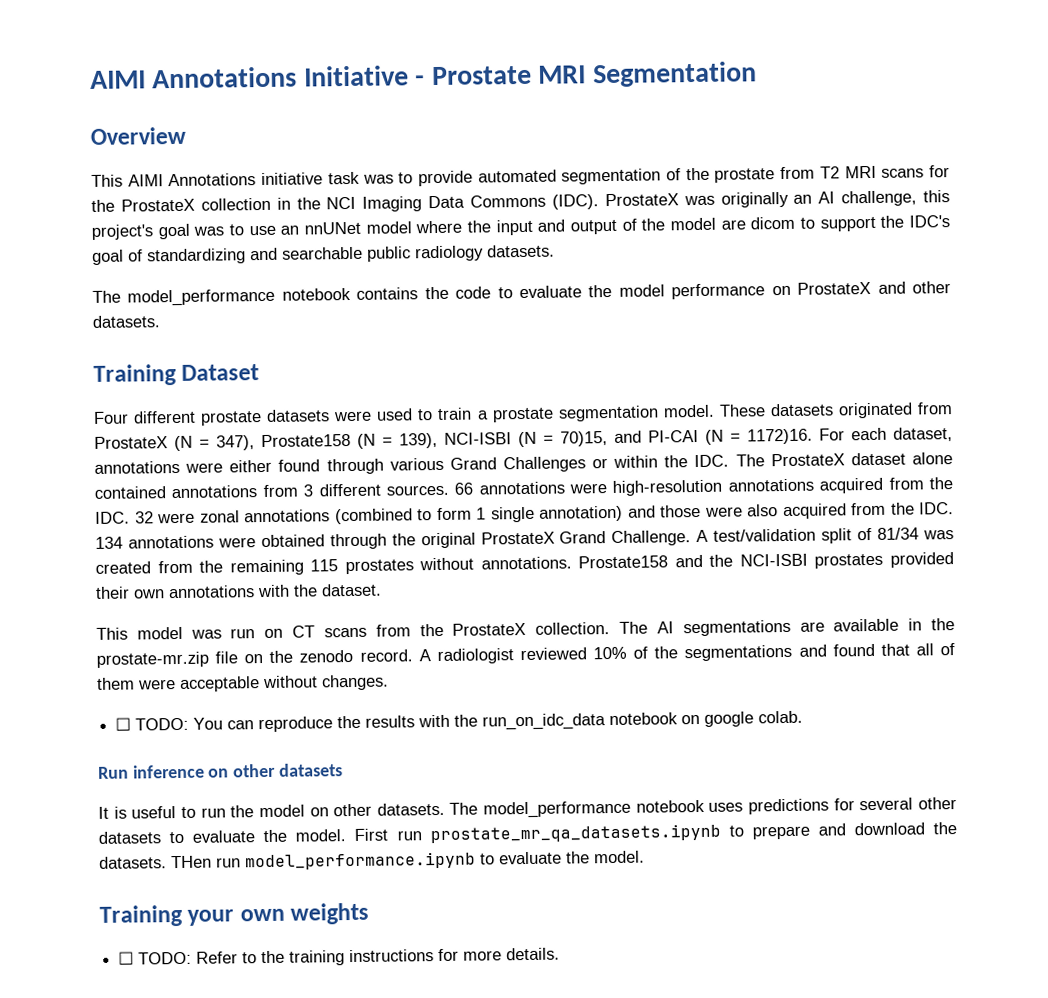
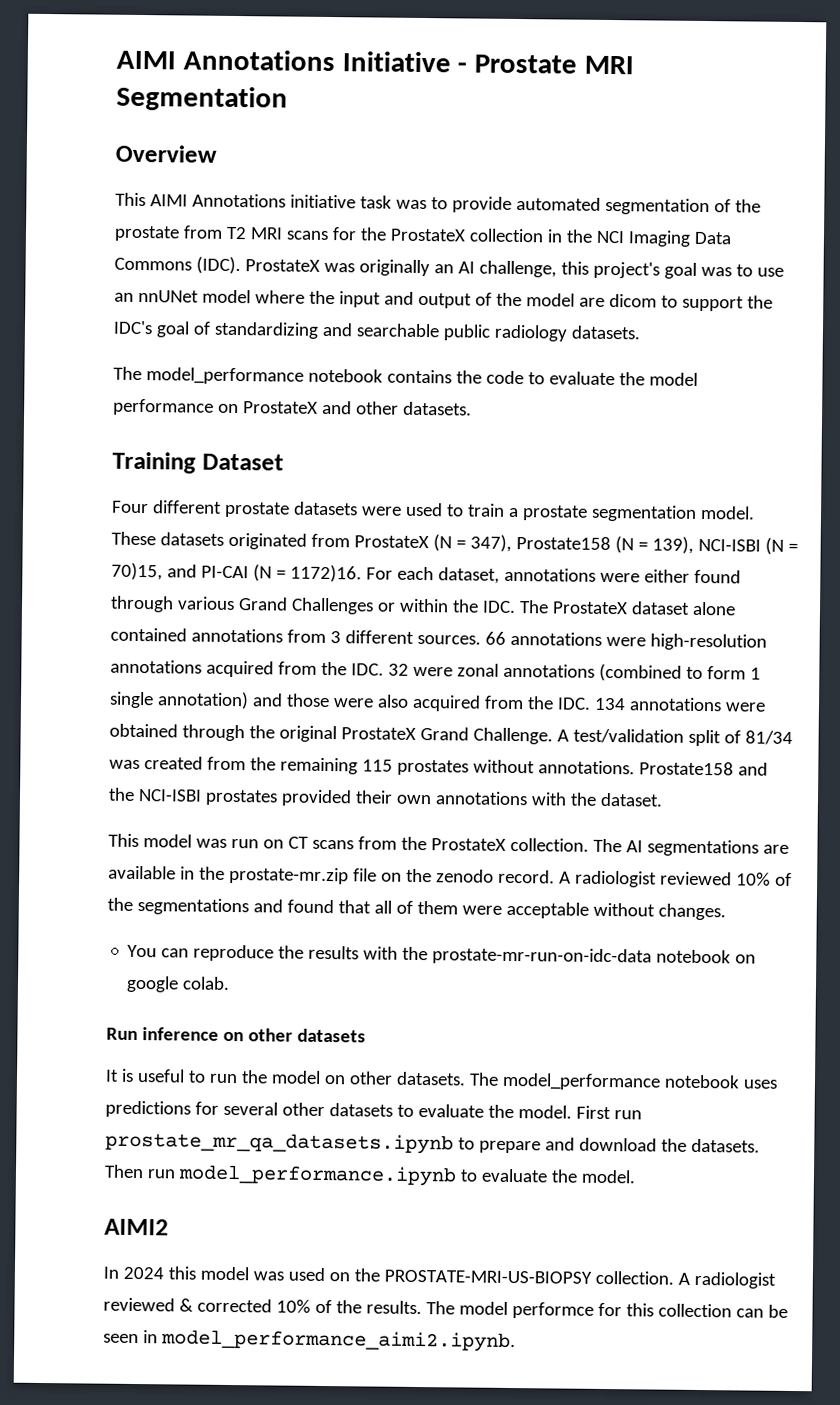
- ☐ TODO: You can reproduce the results with the run_on_idc_data notebook on google colab.
+ You can reproduce the results with the prostate-mr-run-on-idc-data notebook on google colab.
- THen run model_performance.ipynb to evaluate the model.
+ Then run model_performance.ipynb to evaluate the model.
- Training your own weights
- ☐ TODO: Refer to the training instructions for more details.
+ AIMI2
+ In 2024 this model was used on the PROSTATE-MRI-US-BIOPSY collection. A radiologist reviewed & corrected 10% of the results. The model performce for this collection can be seen in model_performance_aimi2.ipynb.

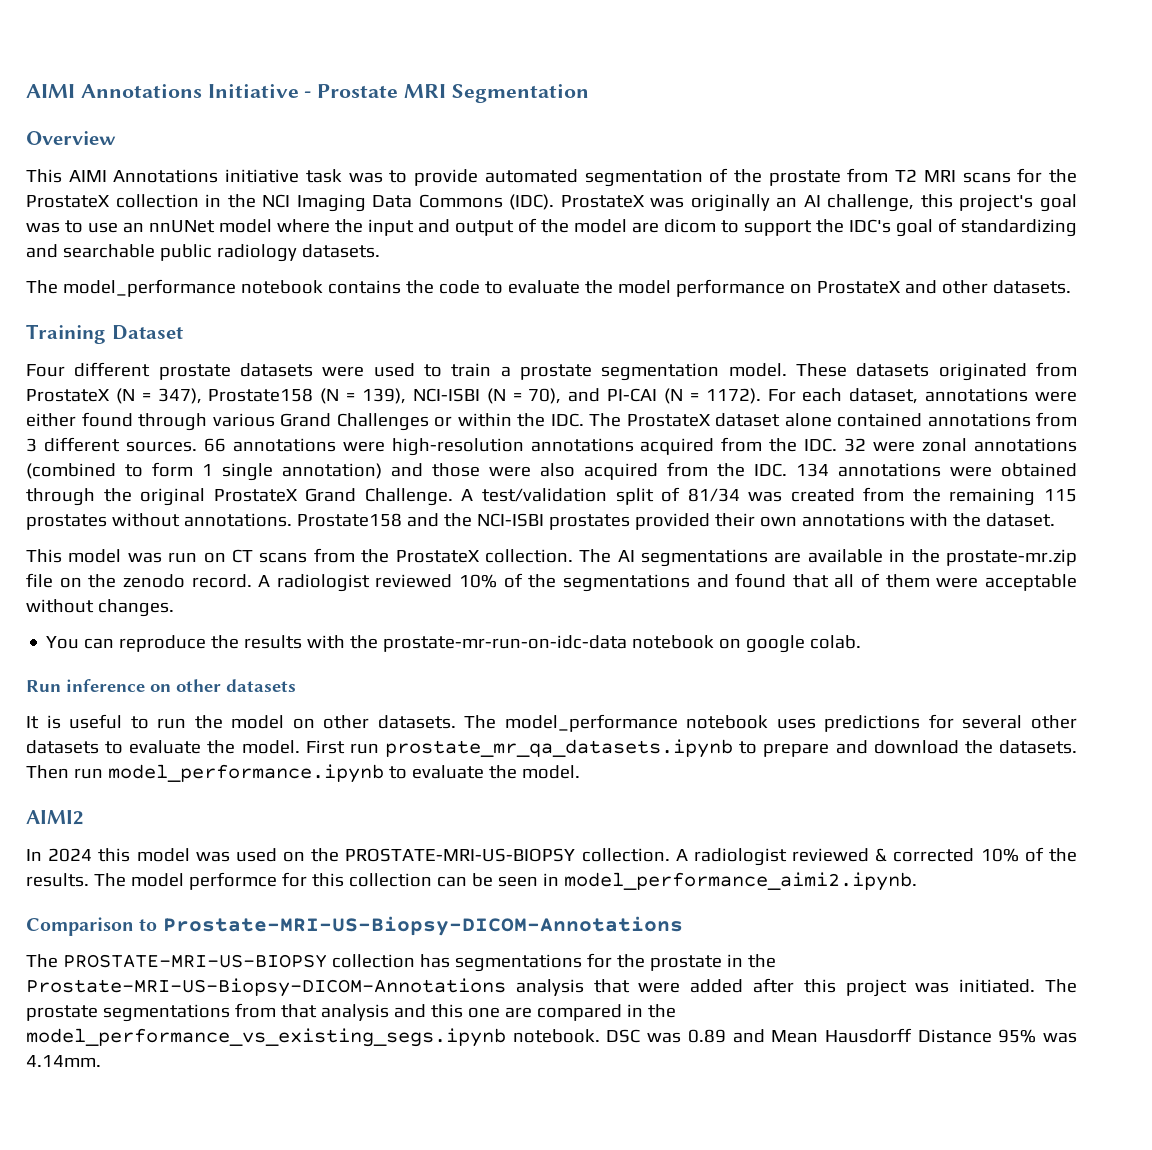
- These datasets originated from ProstateX (N = 347), Prostate158 (N = 139), NCI-ISBI (N = 70)15, and PI-CAI (N = 1172)16.
+ These datasets originated from ProstateX (N = 347), Prostate158 (N = 139), NCI-ISBI (N = 70), and PI-CAI (N = 1172).
+ Comparison to Prostate-MRI-US-Biopsy-DICOM-Annotations
+ The PROSTATE-MRI-US-BIOPSY collection has segmentations for the prostate in the Prostate-MRI-US-Biopsy-DICOM-Annotations analysis that were added after this project was initiated. The prostate segmentations from that analysis and this one are compared in the model_performance_vs_existing_segs.ipynb notebook. DSC was 0.89 and Mean Hausdorff Distance 95% was 4.14mm.

